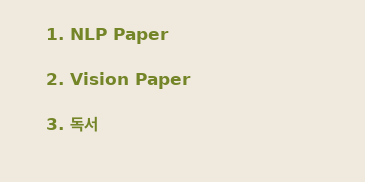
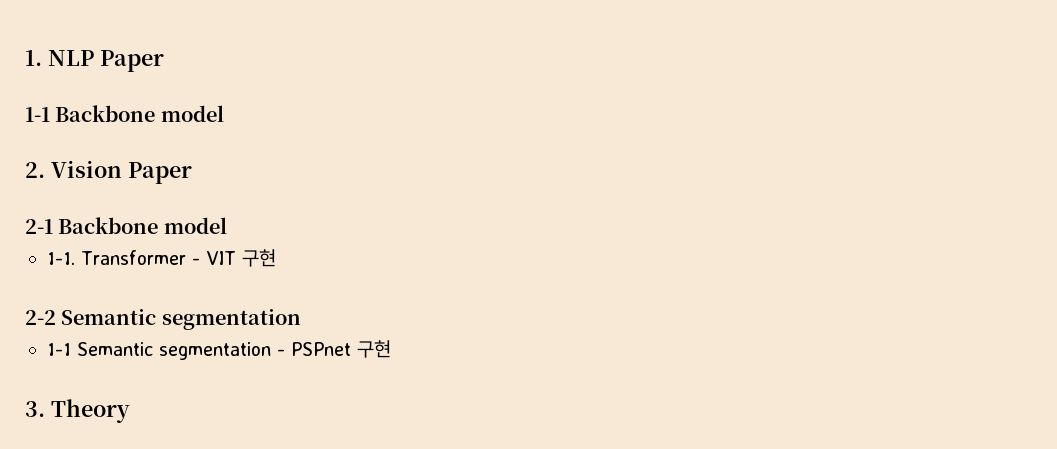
+ 1-1 Backbone model
+ 2-1 Backbone model
+ 1-1. Transformer - VIT 구현
+ 2-2 Semantic segmentation
+ 1-1 Semantic segmentation - PSPnet 구현
- 3. 독서
+ 3. Theory

